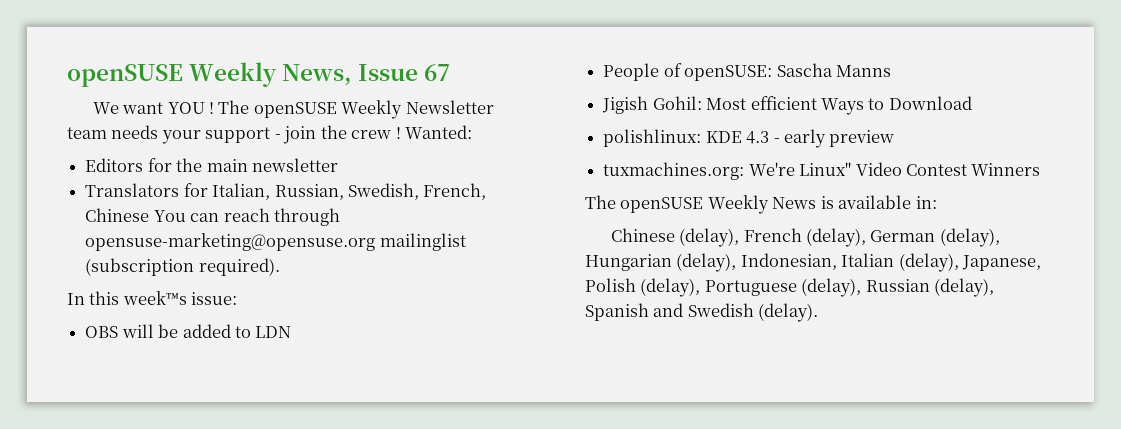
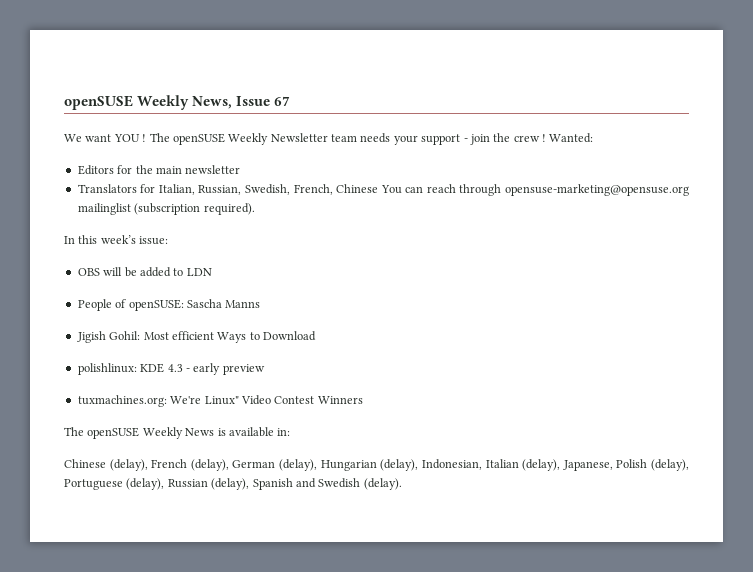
- In this week™s issue:
+ In this week’s issue:

